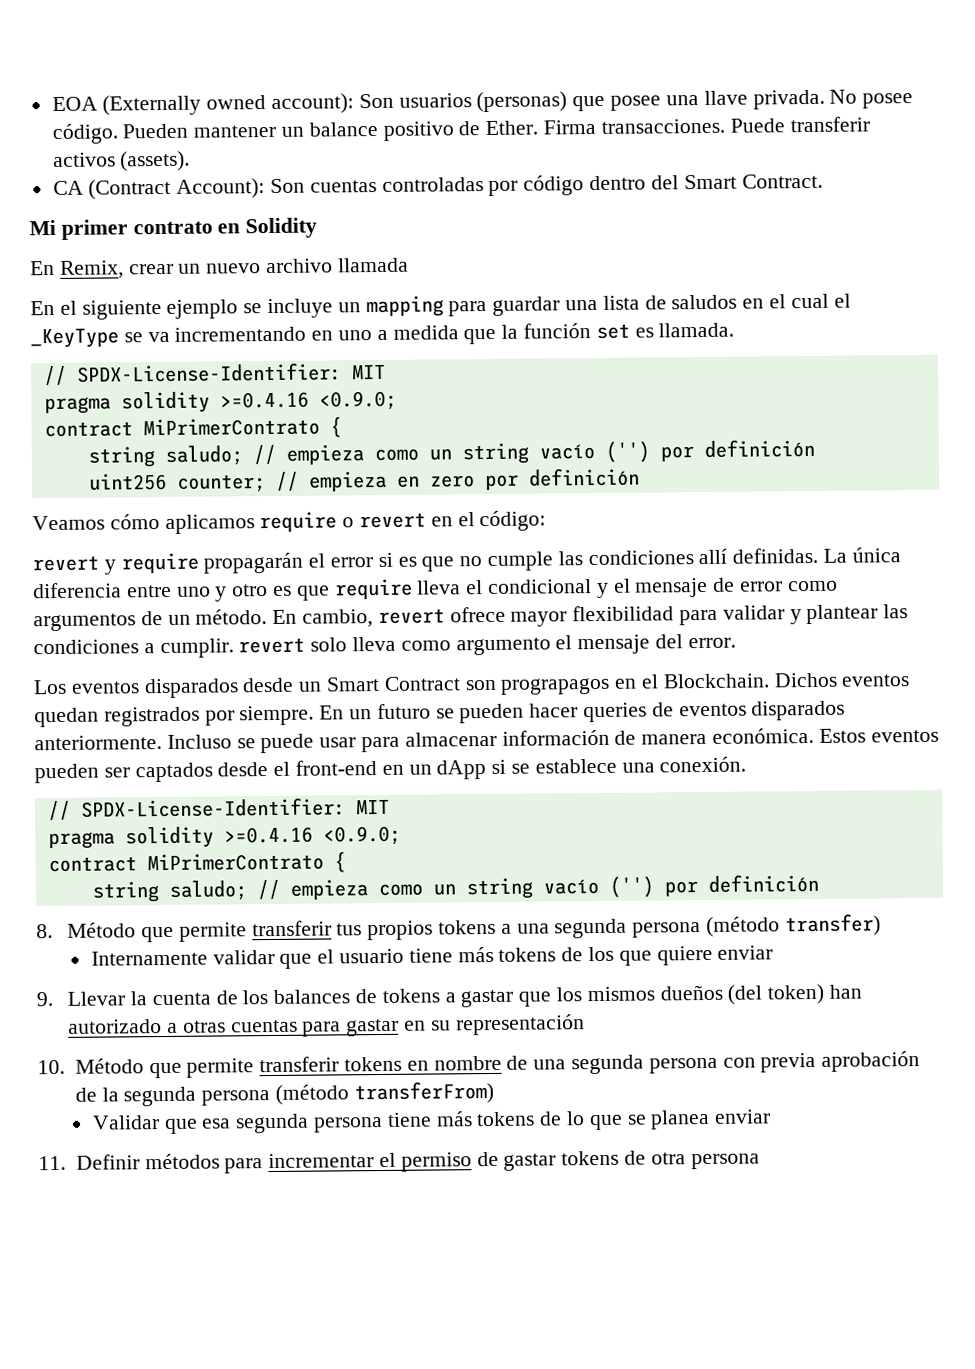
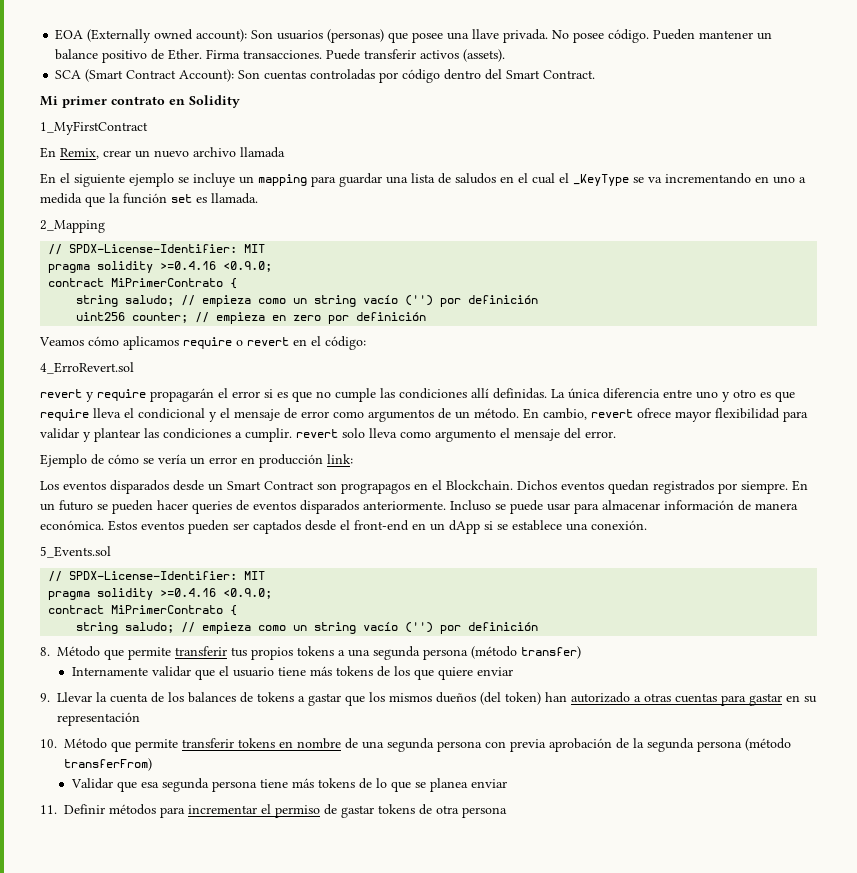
- CA (Contract Account): Son cuentas controladas por código dentro del Smart Contract.
+ SCA (Smart Contract Account): Son cuentas controladas por código dentro del Smart Contract.
+ 1_MyFirstContract
+ 2_Mapping
+ 4_ErroRevert.sol
+ Ejemplo de cómo se vería un error en producción link:
+ 5_Events.sol

